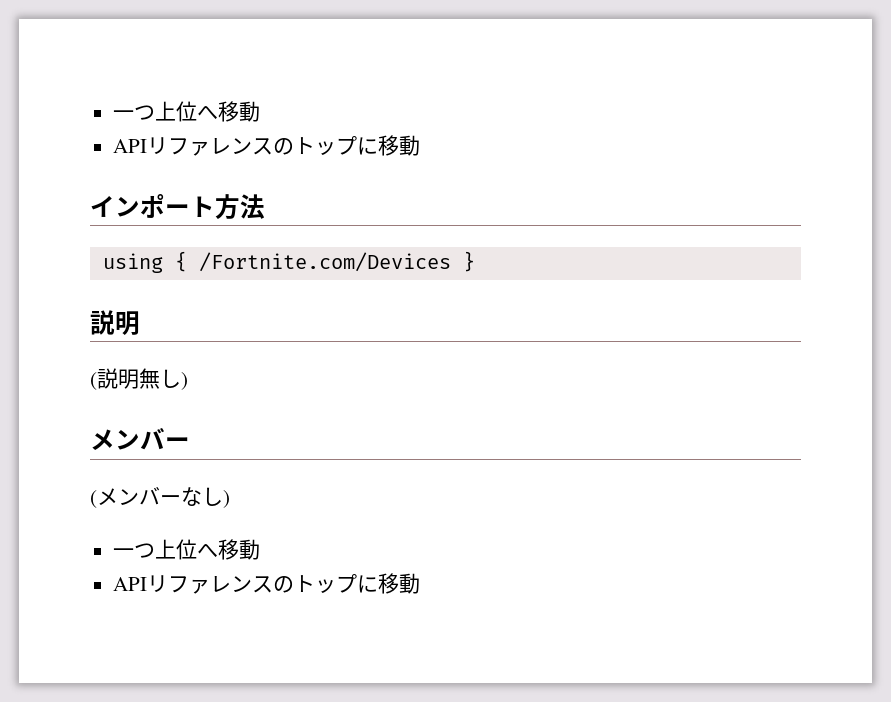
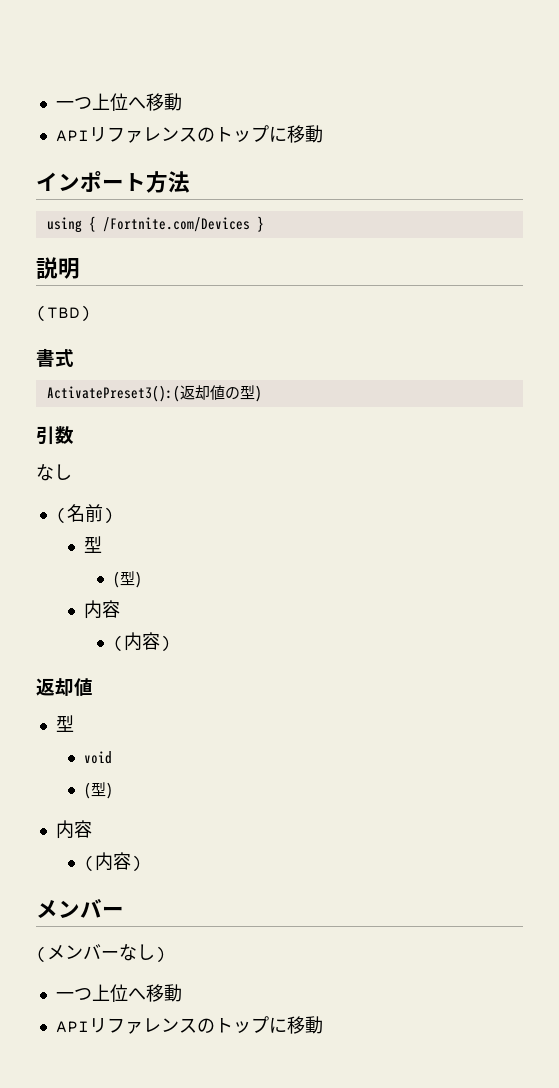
- (説明無し)
+ (TBD)
+ 書式
+ ActivatePreset3():(返却値の型)
+ 引数
+ なし
+ (名前)
+ 型
+ (型)
+ 内容
+ (内容)
+ 返却値
+ 型
+ void
+ (型)
+ 内容
+ (内容)

